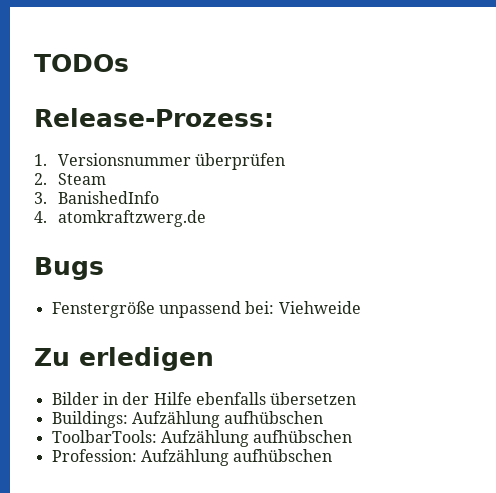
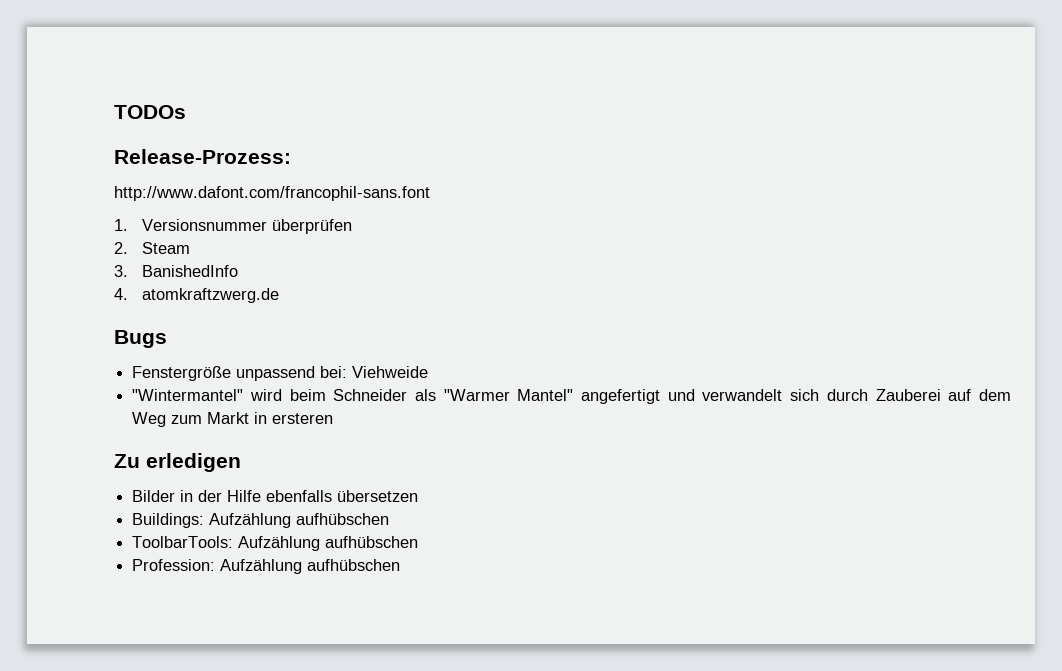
+ http://www.dafont.com/francophil-sans.font
+ "Wintermantel" wird beim Schneider als "Warmer Mantel" angefertigt und verwandelt sich durch Zauberei auf dem Weg zum Markt in ersteren

